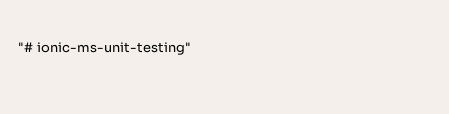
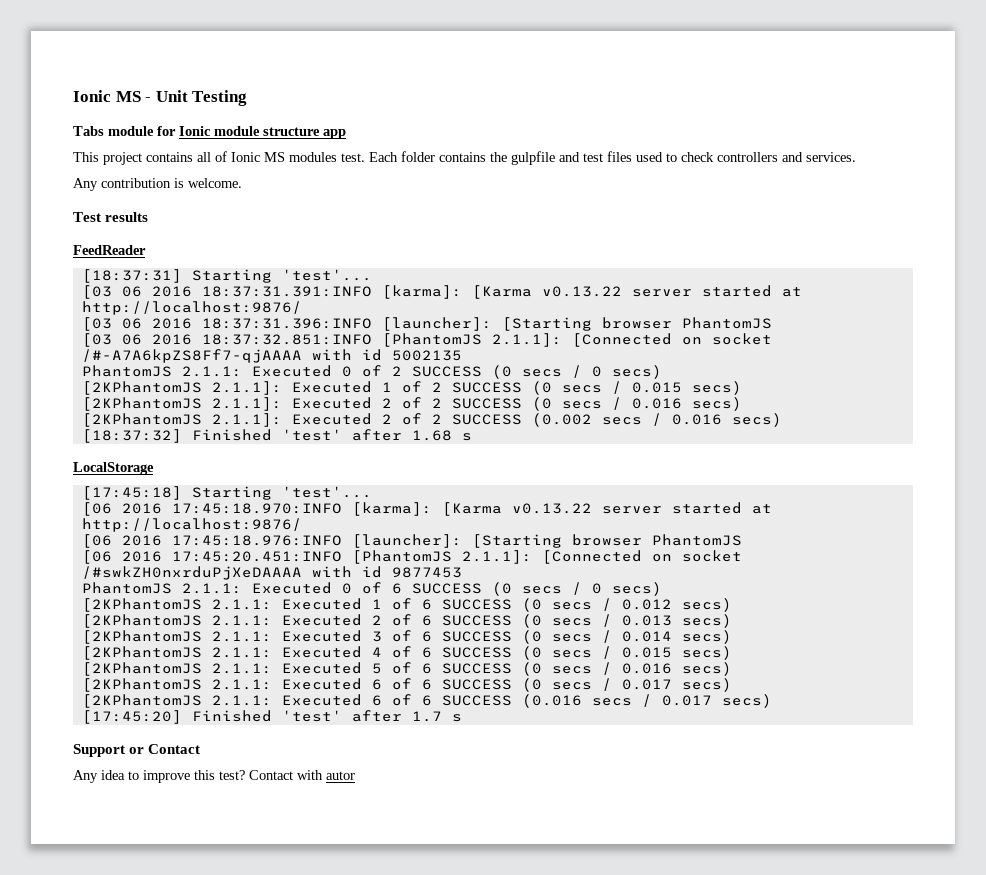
- "# ionic-ms-unit-testing"
+ Ionic MS - Unit Testing
+ Tabs module for Ionic module structure app
+ This project contains all of Ionic MS modules test. Each folder contains the gulpfile and test files used to check controllers and services.
+ Any contribution is welcome.
+ Test results
+ FeedReader
+ [18:37:31] Starting 'test'...
+ [03 06 2016 18:37:31.391:INFO [karma]: [Karma v0.13.22 server started at http://localhost:9876/
+ [03 06 2016 18:37:31.396:INFO [launcher]: [Starting browser PhantomJS
+ [03 06 2016 18:37:32.851:INFO [PhantomJS 2.1.1]: [Connected on socket /#-A7A6kpZS8Ff7-qjAAAA with id 5002135
+ PhantomJS 2.1.1: Executed 0 of 2 SUCCESS (0 secs / 0 secs)
+ [2KPhantomJS 2.1.1]: Executed 1 of 2 SUCCESS (0 secs / 0.015 secs)
+ [2KPhantomJS 2.1.1]: Executed 2 of 2 SUCCESS (0 secs / 0.016 secs)
+ [2KPhantomJS 2.1.1]: Executed 2 of 2 SUCCESS (0.002 secs / 0.016 secs)
+ [18:37:32] Finished 'test' after 1.68 s
+ LocalStorage
+ [17:45:18] Starting 'test'...
+ [06 2016 17:45:18.970:INFO [karma]: [Karma v0.13.22 server started at http://localhost:9876/
+ [06 2016 17:45:18.976:INFO [launcher]: [Starting browser PhantomJS
+ [06 2016 17:45:20.451:INFO [PhantomJS 2.1.1]: [Connected on socket /#swkZH0nxrduPjXeDAAAA with id 9877453
+ PhantomJS 2.1.1: Executed 0 of 6 SUCCESS (0 secs / 0 secs)
+ [2KPhantomJS 2.1.1: Executed 1 of 6 SUCCESS (0 secs / 0.012 secs)
+ [2KPhantomJS 2.1.1: Executed 2 of 6 SUCCESS (0 secs / 0.013 secs)
+ [2KPhantomJS 2.1.1: Executed 3 of 6 SUCCESS (0 secs / 0.014 secs)
+ [2KPhantomJS 2.1.1: Executed 4 of 6 SUCCESS (0 secs / 0.015 secs)
+ [2KPhantomJS 2.1.1: Executed 5 of 6 SUCCESS (0 secs / 0.016 secs)
+ [2KPhantomJS 2.1.1: Executed 6 of 6 SUCCESS (0 secs / 0.017 secs)
+ [2KPhantomJS 2.1.1: Executed 6 of 6 SUCCESS (0.016 secs / 0.017 secs)
+ [17:45:20] Finished 'test' after 1.7 s
+ Support or Contact
+ Any idea to improve this test? Contact with autor

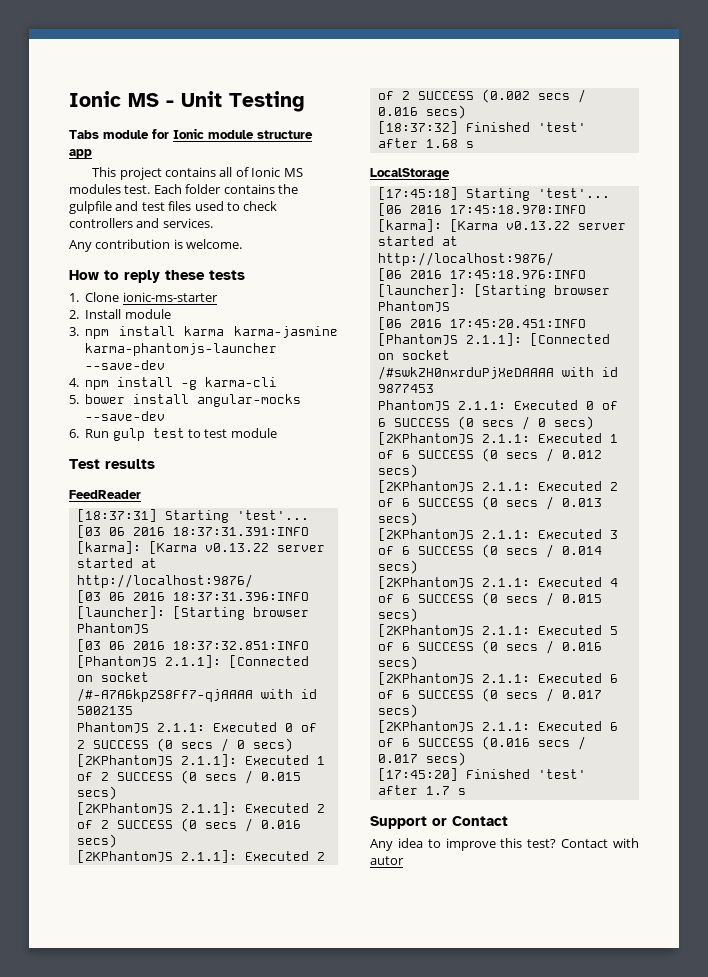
+ How to reply these tests
+ 1. Clone ionic-ms-starter
+ 2. Install module
+ 3. npm install karma karma-jasmine karma-phantomjs-launcher --save-dev
+ 4. npm install -g karma-cli
+ 5. bower install angular-mocks --save-dev
+ 6. Run gulp test to test module

